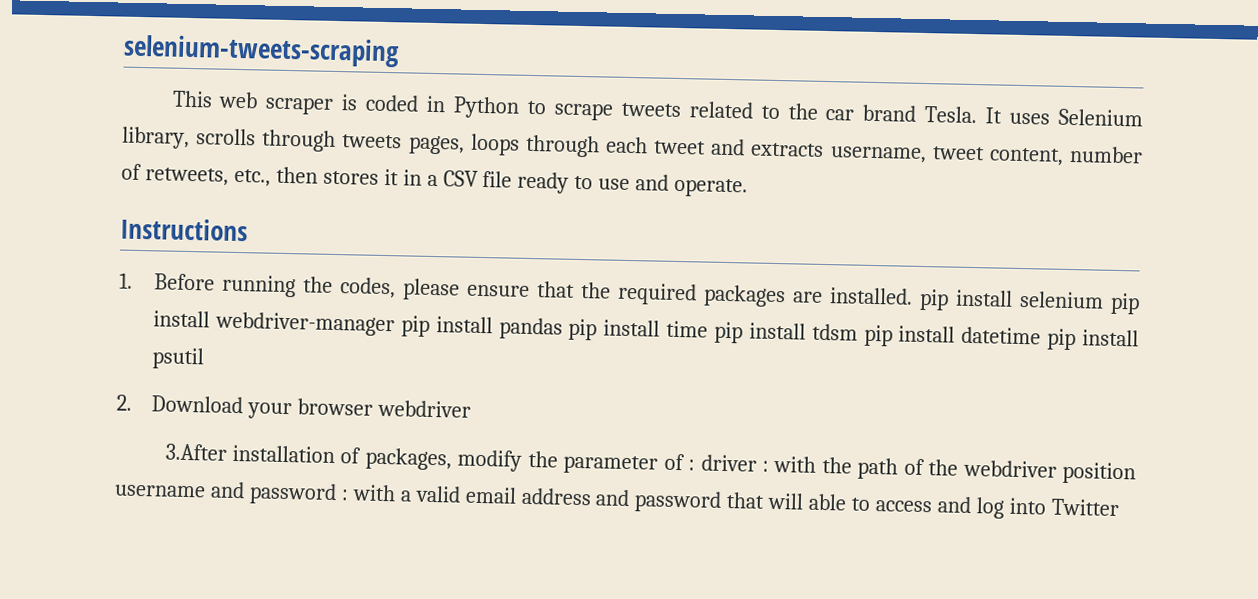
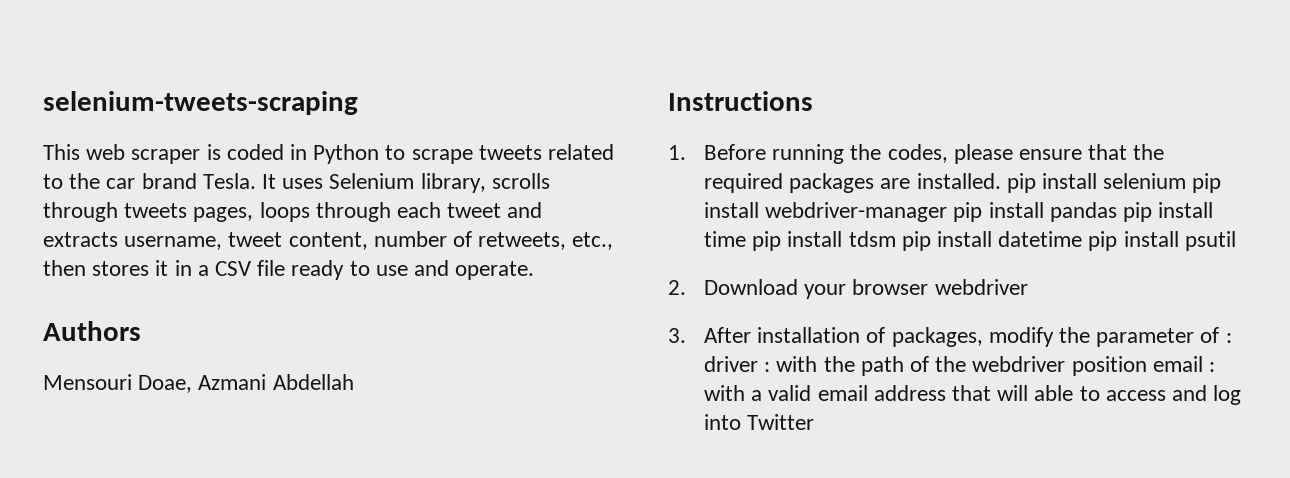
+ Authors
+ Mensouri Doae, Azmani Abdellah
- 3.After installation of packages, modify the parameter of : driver : with the path of the webdriver position username and password : with a valid email address and password that will able to access and log into Twitter
+ 3. After installation of packages, modify the parameter of : driver : with the path of the webdriver position email : with a valid email address that will able to access and log into Twitter

